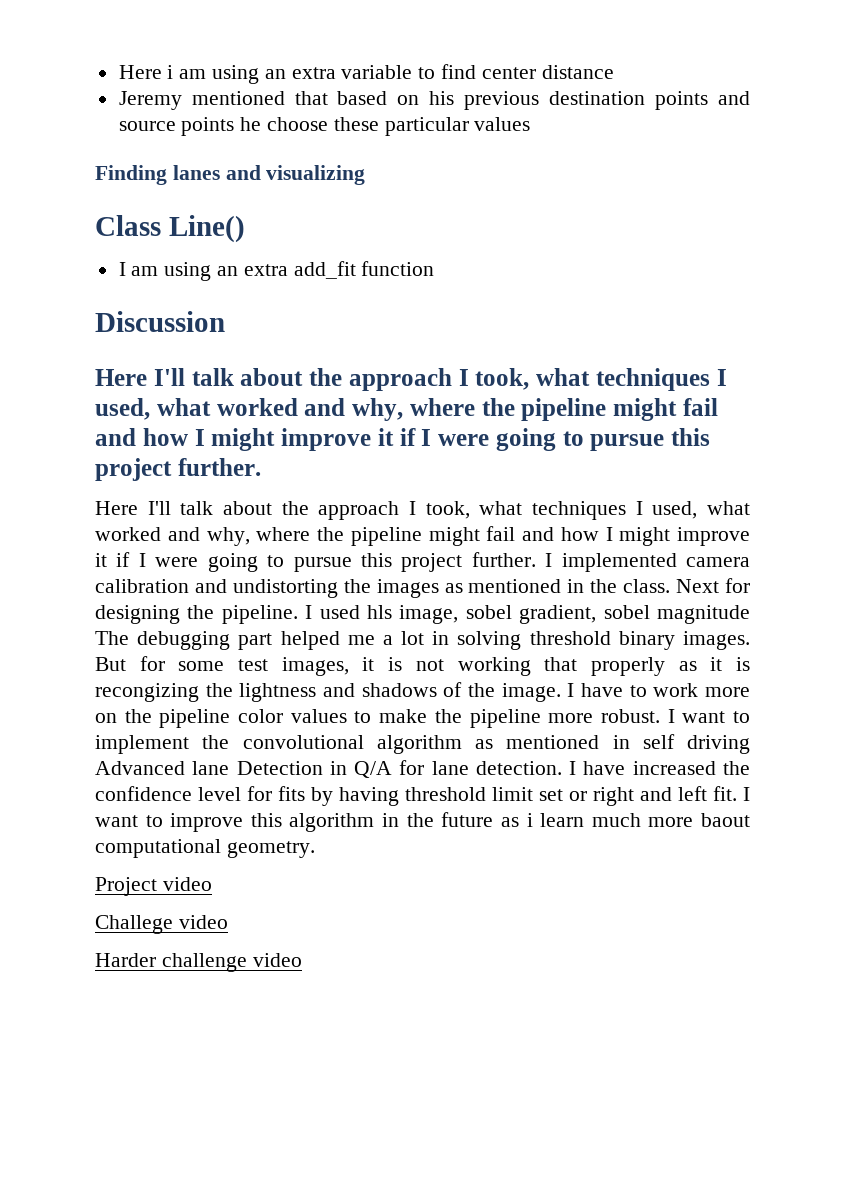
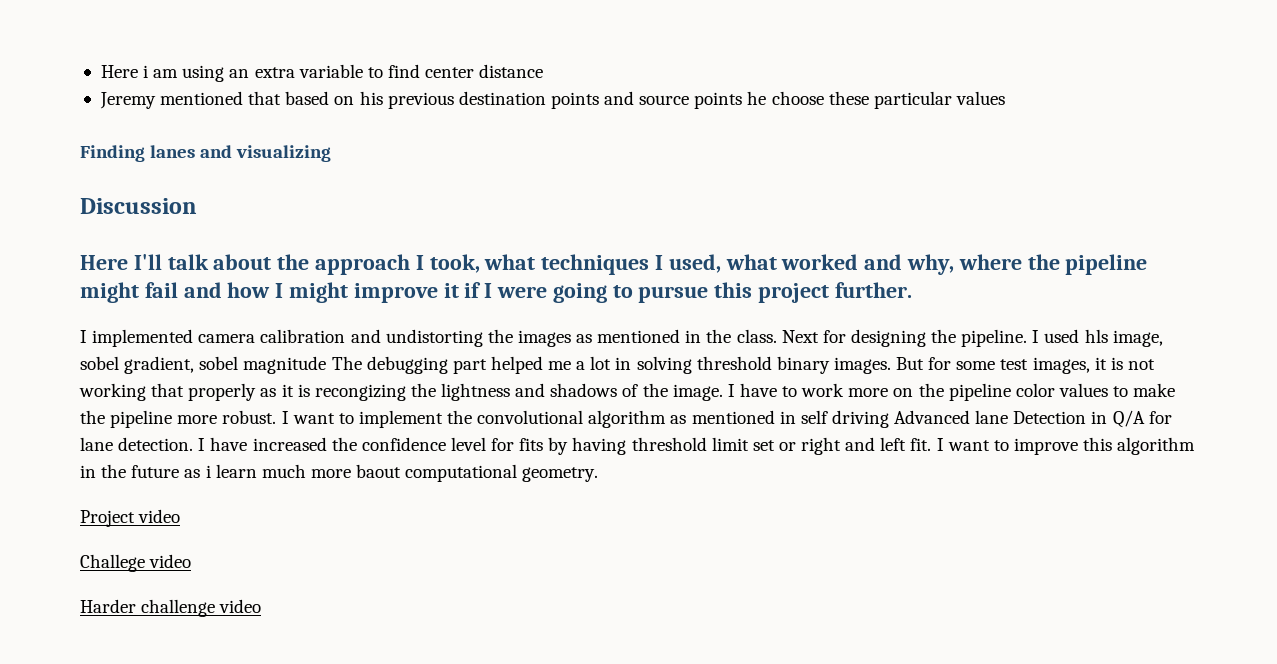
- Class Line()
- I am using an extra add_fit function
  Discussion
  Here I'll talk about the approach I took, what techniques I used, what worked and why, where the pipeline might fail and how I might improve it if I were going to pursue this project further.
- Here I'll talk about the approach I took, what techniques I used, what worked and why, where the pipeline might fail and how I might improve it if I were going to pursue this project further. I implemented camera calibration and undistorting the images as mentioned in the class.
+ I implemented camera calibration and undistorting the images as mentioned in the class.

